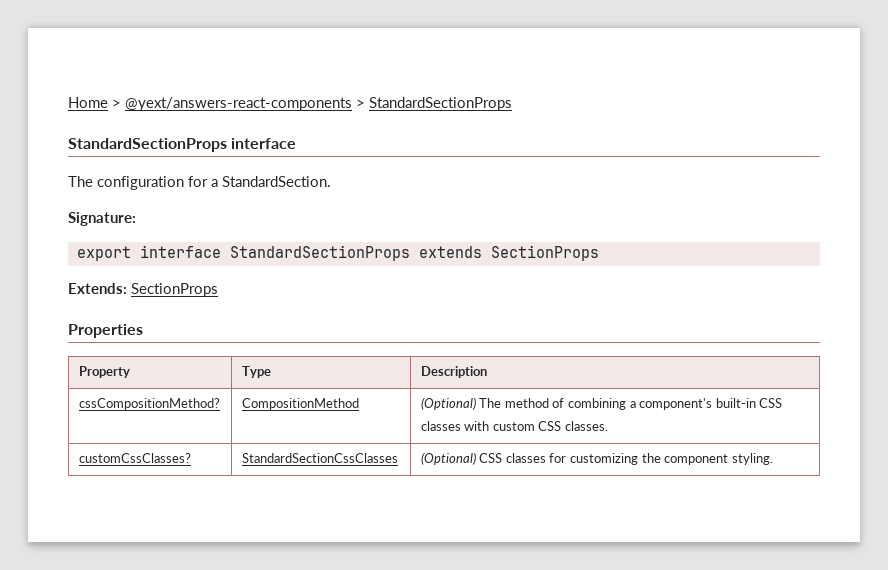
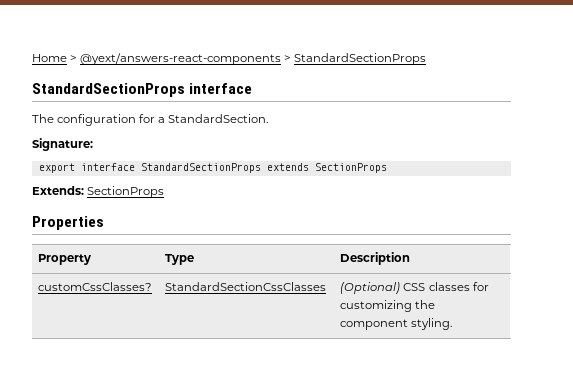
- cssCompositionMethod? | CompositionMethod | (Optional) The method of combining a component's built-in CSS classes with custom CSS classes.

